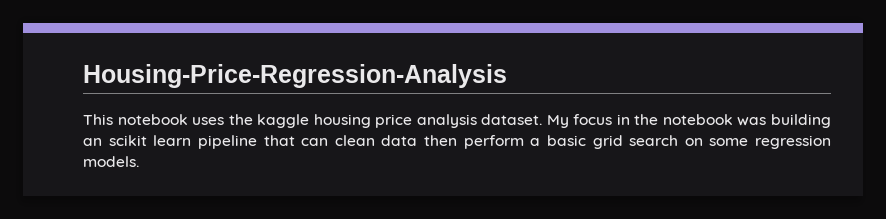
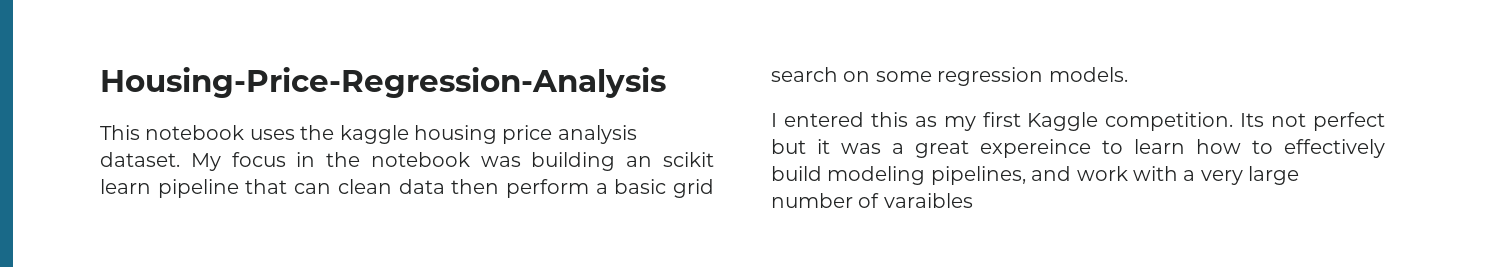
+ I entered this as my first Kaggle competition. Its not perfect but it was a great expereince to learn how to effectively build modeling pipelines, and work with a very large number of varaibles

